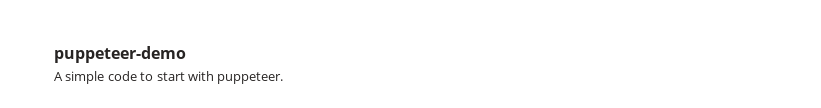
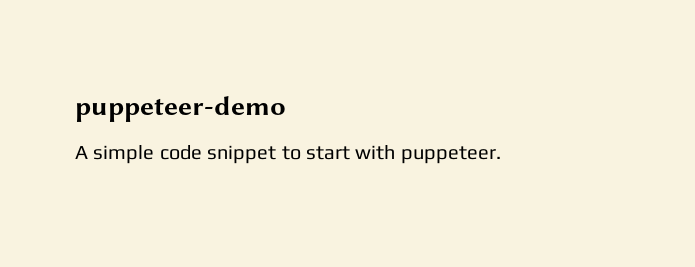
- A simple code to start with puppeteer.
+ A simple code snippet to start with puppeteer.

